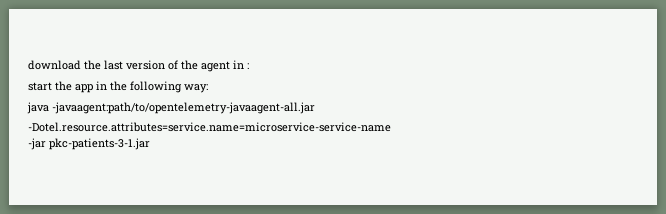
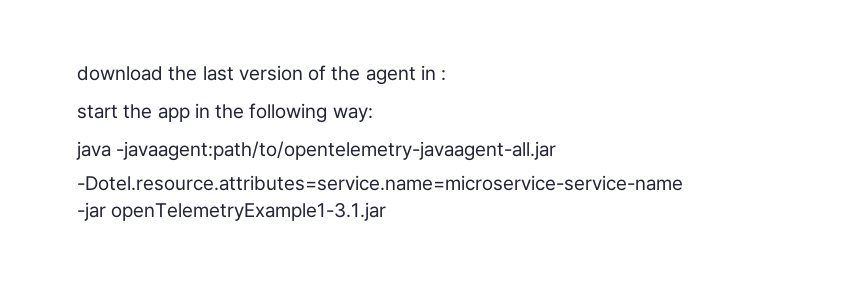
- -jar pkc-patients-3-1.jar
+ -jar openTelemetryExample1-3.1.jar

